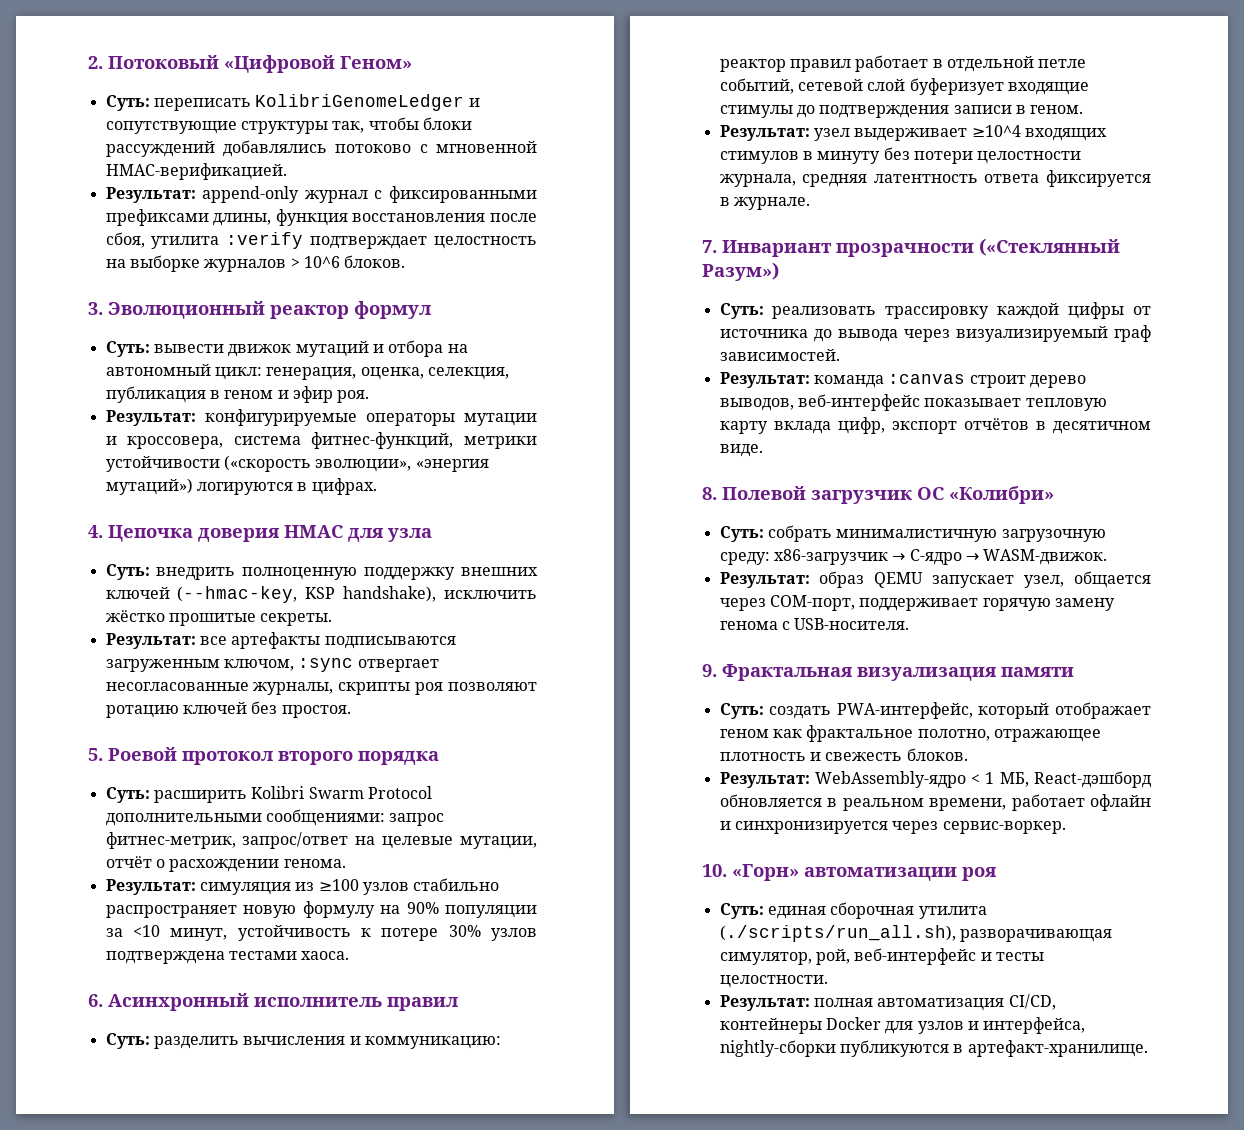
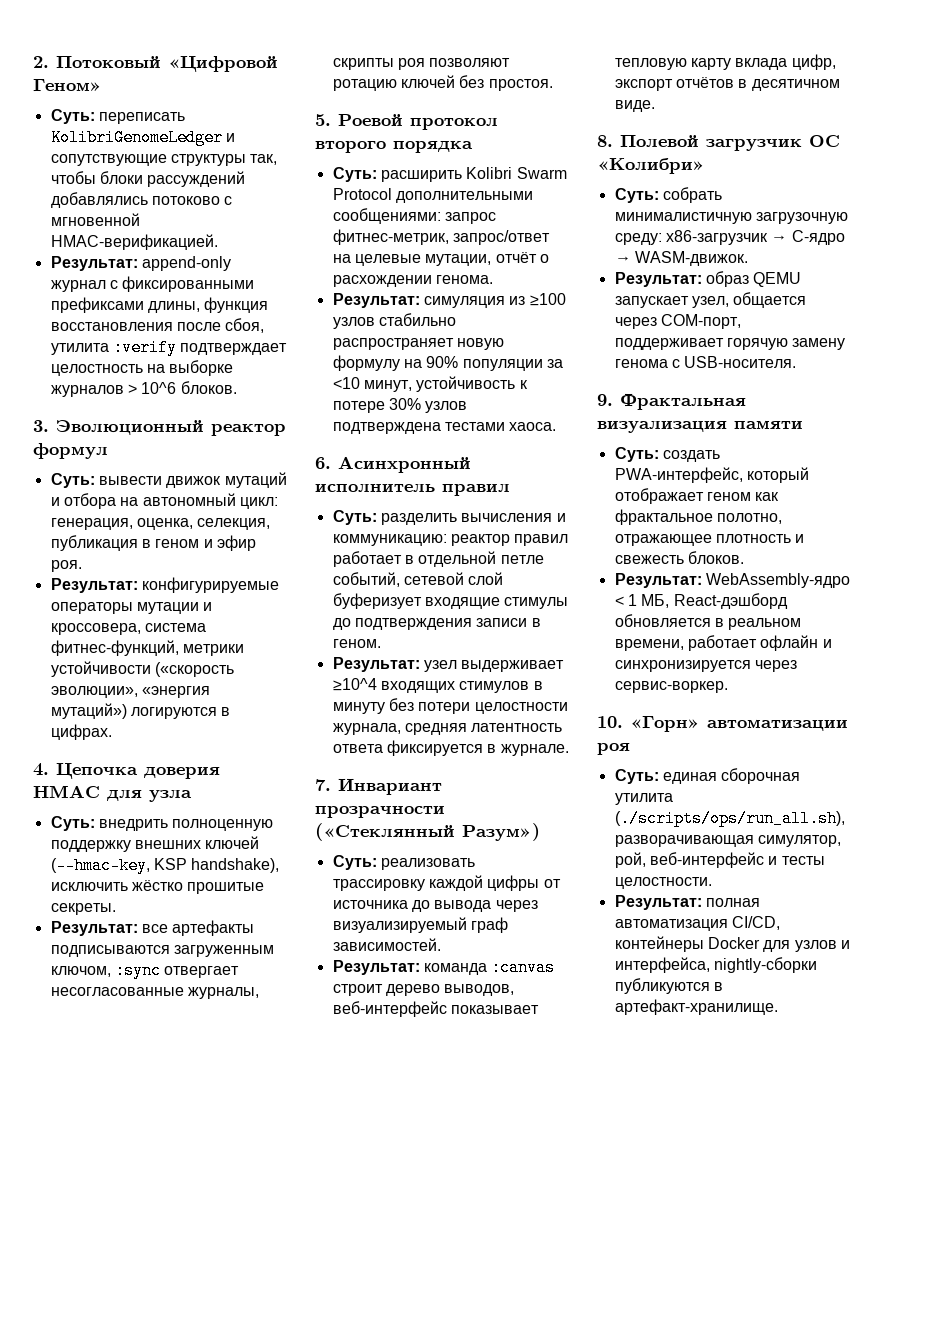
- Суть: единая сборочная утилита (./scripts/run_all.sh), разворачивающая симулятор, рой, веб-интерфейс и тесты целостности.
+ Суть: единая сборочная утилита (./scripts/ops/run_all.sh), разворачивающая симулятор, рой, веб-интерфейс и тесты целостности.

